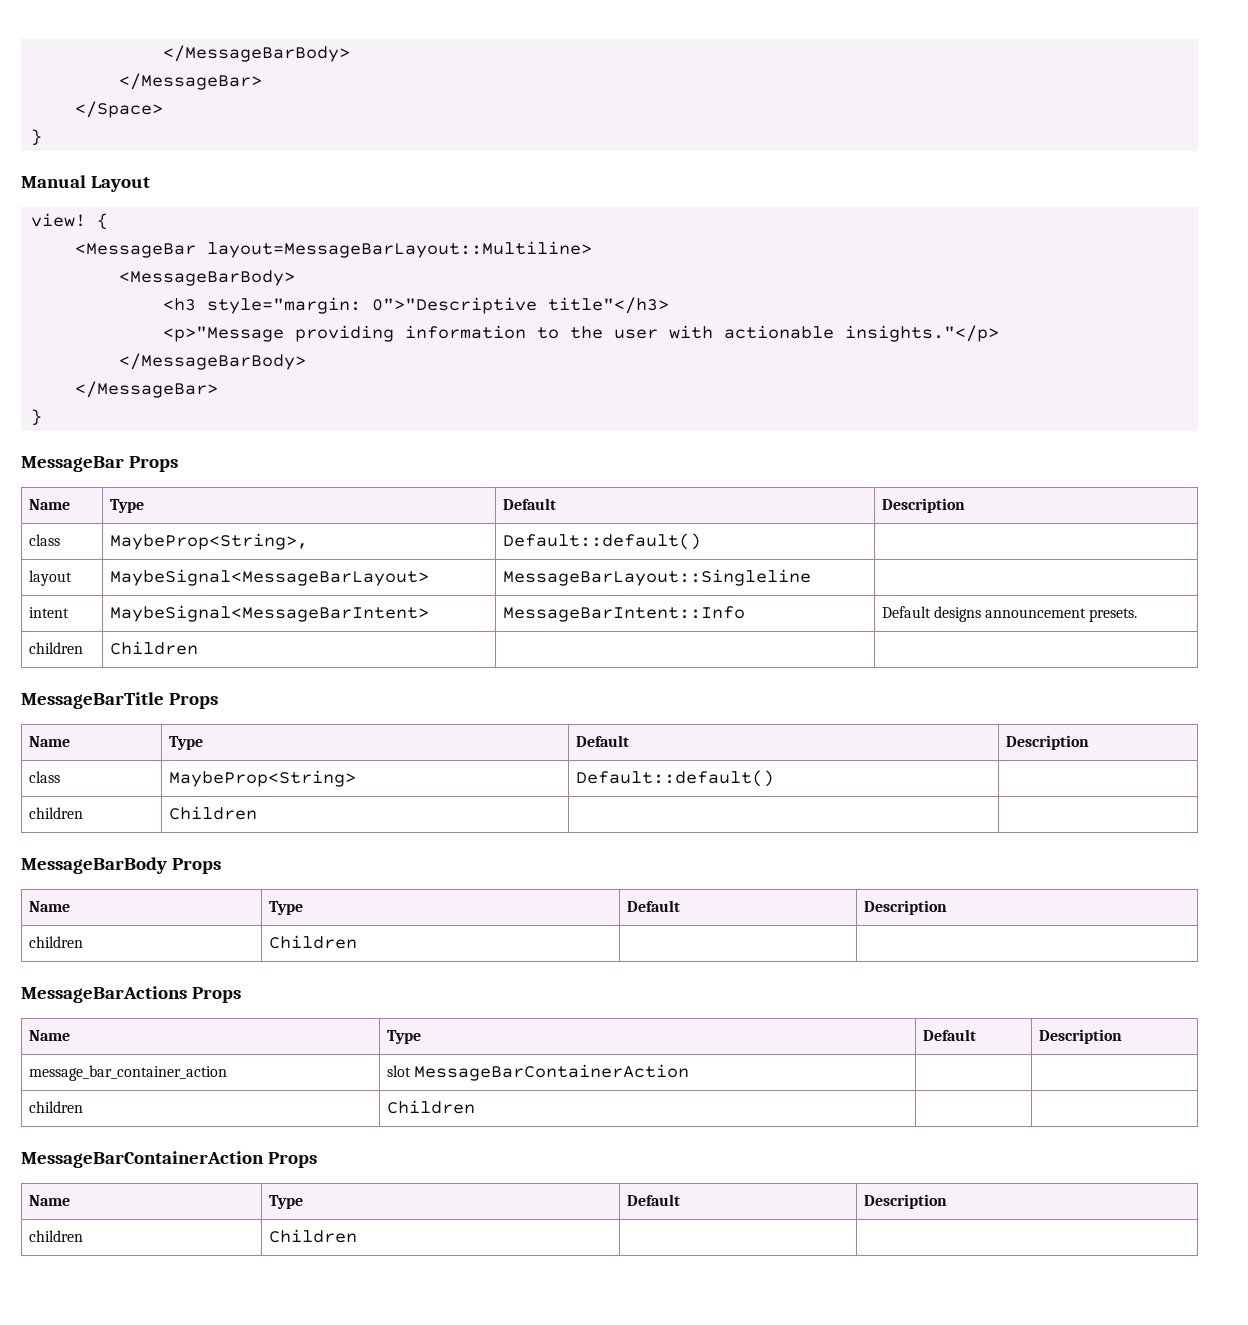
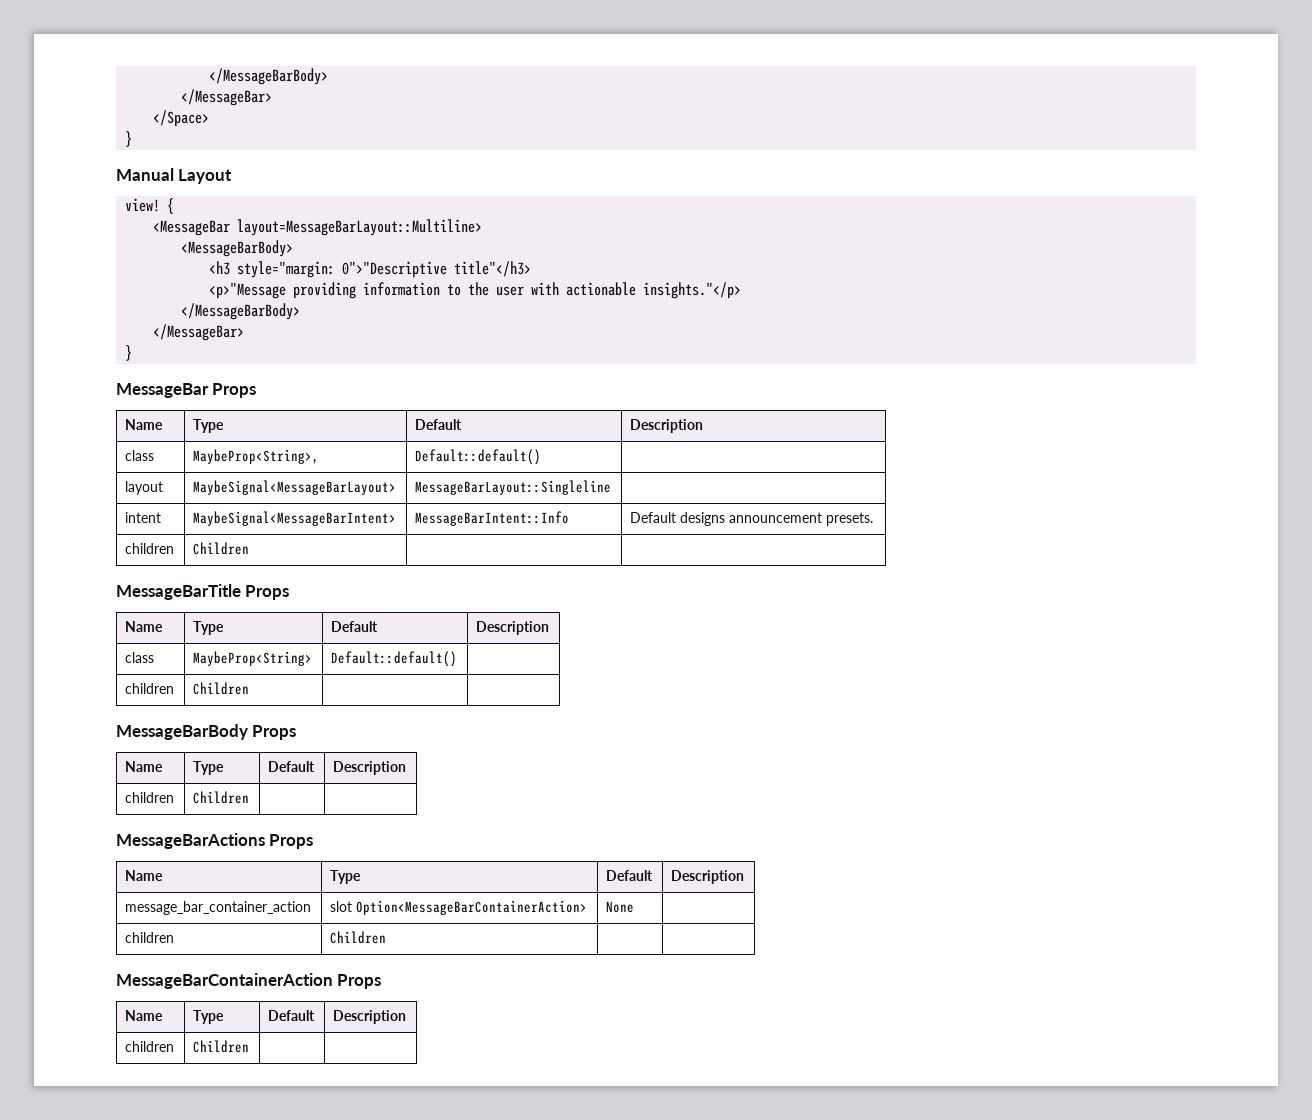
- message_bar_container_action | slot MessageBarContainerAction | |
+ message_bar_container_action | slot Option<MessageBarContainerAction> | None |

